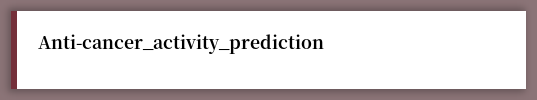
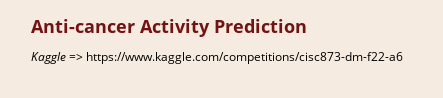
- Anti-cancer_activity_prediction
+ Anti-cancer Activity Prediction
+ Kaggle => https://www.kaggle.com/competitions/cisc873-dm-f22-a6

